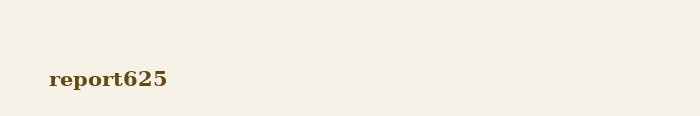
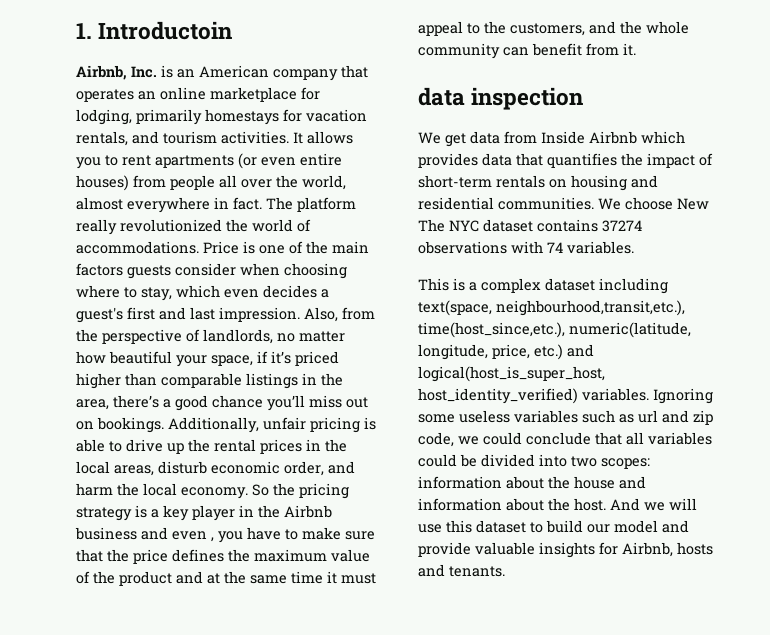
- report625
+ 1. Introductoin
+ Airbnb, Inc. is an American company that operates an online marketplace for lodging, primarily homestays for vacation rentals, and tourism activities. It allows you to rent apartments (or even entire houses) from people all over the world, almost everywhere in fact. The platform really revolutionized the world of accommodations. Price is one of the main factors guests consider when choosing where to stay, which even decides a guest's first and last impression. Also, from the perspective of landlords, no matter how beautiful your space, if it’s priced higher than comparable listings in the area, there’s a good chance you’ll miss out on bookings. Additionally, unfair pricing is able to drive up the rental prices in the local areas, disturb economic order, and harm the local economy. So the pricing strategy is a key player in the Airbnb business and even , you have to make sure that the price defines the maximum value of the product and at the same time it must appeal to the customers, and the whole community can benefit from it.
+ data inspection
+ We get data from Inside Airbnb which provides data that quantifies the impact of short-term rentals on housing and residential communities. We choose New The NYC dataset contains 37274 observations with 74 variables.
+ This is a complex dataset including text(space, neighbourhood,transit,etc.), time(host_since,etc.), numeric(latitude, longitude, price, etc.) and logical(host_is_super_host, host_identity_verified) variables. Ignoring some useless variables such as url and zip code, we could conclude that all variables could be divided into two scopes: information about the house and information about the host. And we will use this dataset to build our model and provide valuable insights for Airbnb, hosts and tenants.

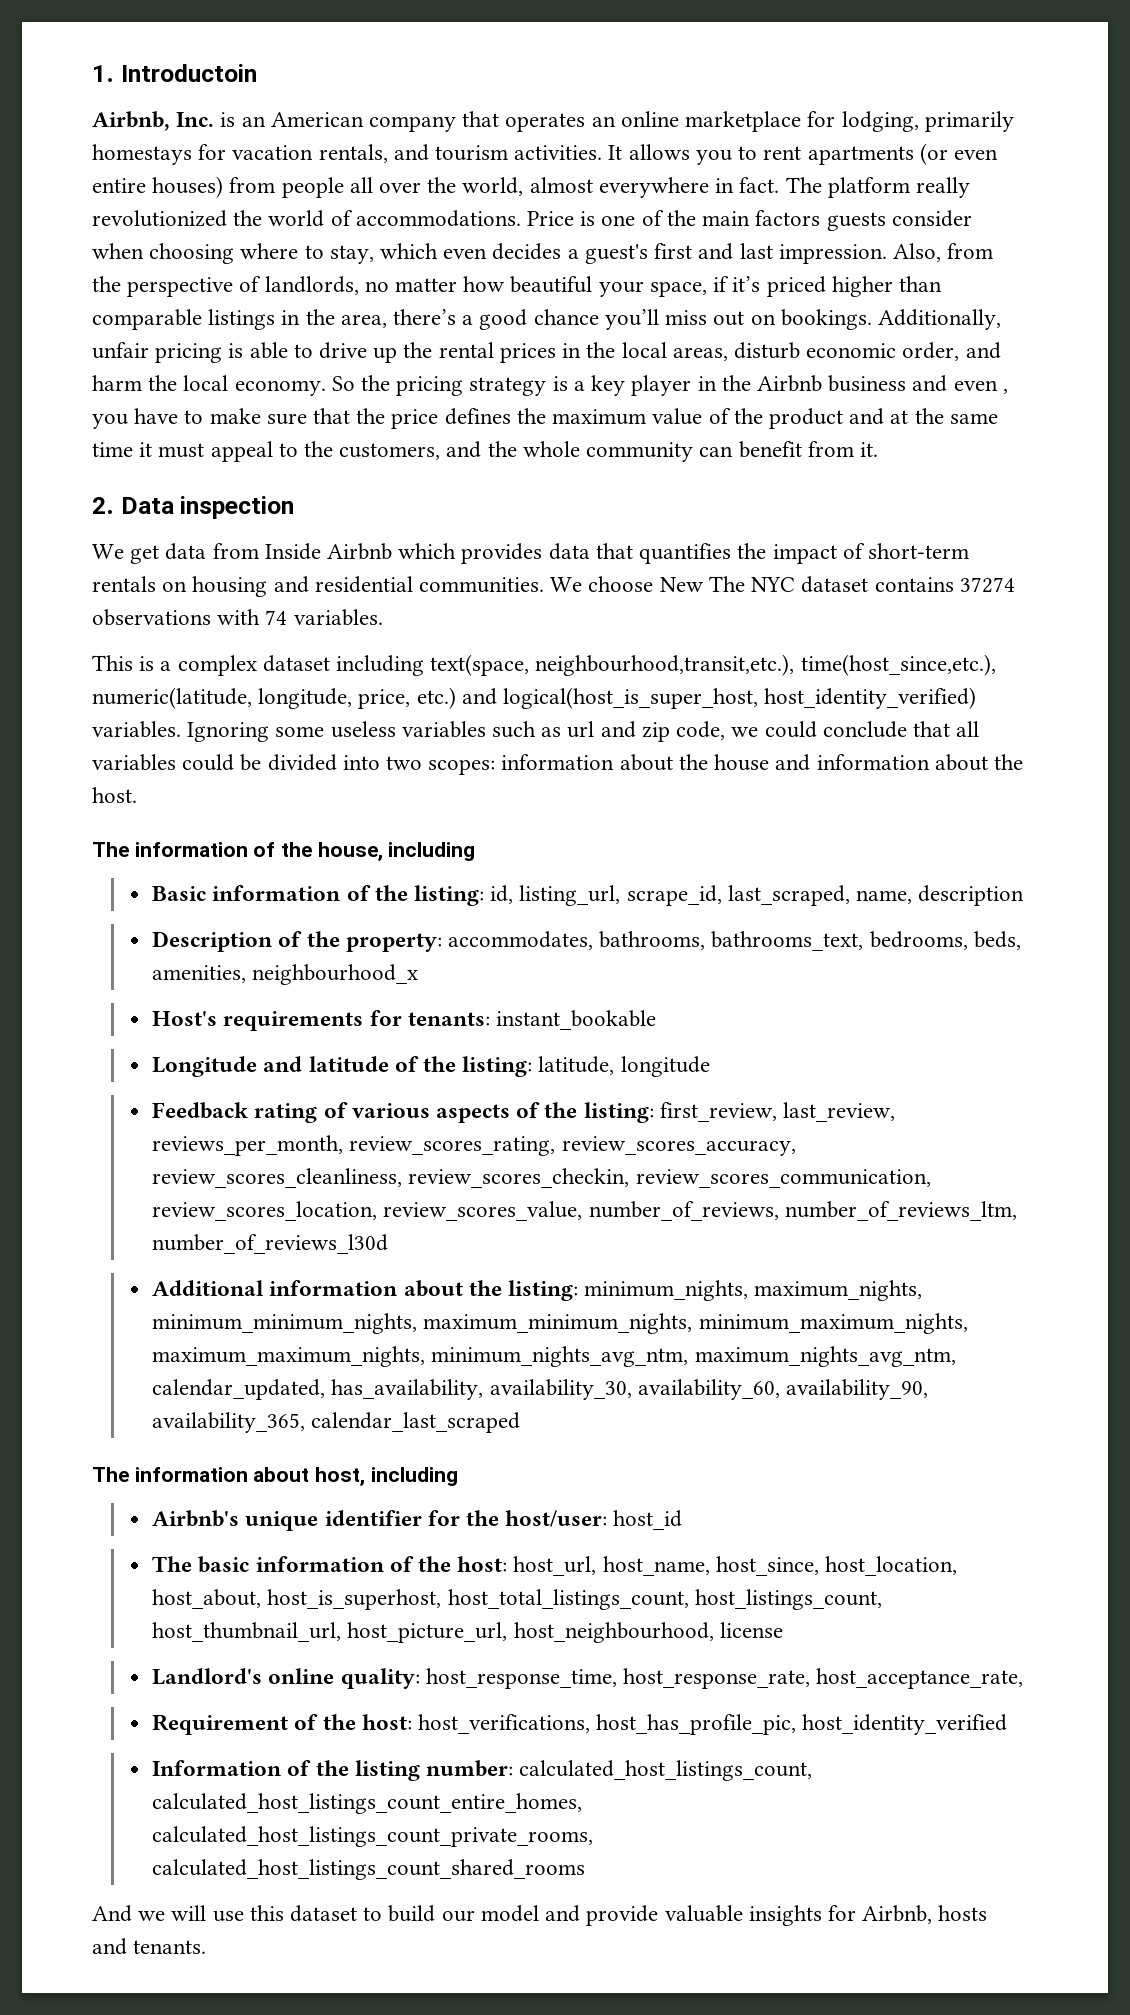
- data inspection
+ 2. Data inspection
- Ignoring some useless variables such as url and zip code, we could conclude that all variables could be divided into two scopes: information about the house and information about the host. And we will use this dataset to build our model and provide valuable insights for Airbnb, hosts and tenants.
+ Ignoring some useless variables such as url and zip code, we could conclude that all variables could be divided into two scopes: information about the house and information about the host.
+ The information of the house, including
+ Basic information of the listing: id, listing_url, scrape_id, last_scraped, name, description
+ Description of the property: accommodates, bathrooms, bathrooms_text, bedrooms, beds, amenities, neighbourhood_x
+ Host's requirements for tenants: instant_bookable
+ Longitude and latitude of the listing: latitude, longitude
+ Feedback rating of various aspects of the listing: first_review, last_review, reviews_per_month, review_scores_rating, review_scores_accuracy, review_scores_cleanliness, review_scores_checkin, review_scores_communication, review_scores_location, review_scores_value, number_of_reviews, number_of_reviews_ltm, number_of_reviews_l30d
+ Additional information about the listing: minimum_nights, maximum_nights, minimum_minimum_nights, maximum_minimum_nights, minimum_maximum_nights, maximum_maximum_nights, minimum_nights_avg_ntm, maximum_nights_avg_ntm, calendar_updated, has_availability, availability_30, availability_60, availability_90, availability_365, calendar_last_scraped
+ The information about host, including
+ Airbnb's unique identifier for the host/user: host_id
+ The basic information of the host: host_url, host_name, host_since, host_location, host_about, host_is_superhost, host_total_listings_count, host_listings_count, host_thumbnail_url, host_picture_url, host_neighbourhood, license
+ Landlord's online quality: host_response_time, host_response_rate, host_acceptance_rate,
+ Requirement of the host: host_verifications, host_has_profile_pic, host_identity_verified
+ Information of the listing number: calculated_host_listings_count, calculated_host_listings_count_entire_homes, calculated_host_listings_count_private_rooms, calculated_host_listings_count_shared_rooms
+ And we will use this dataset to build our model and provide valuable insights for Airbnb, hosts and tenants.

